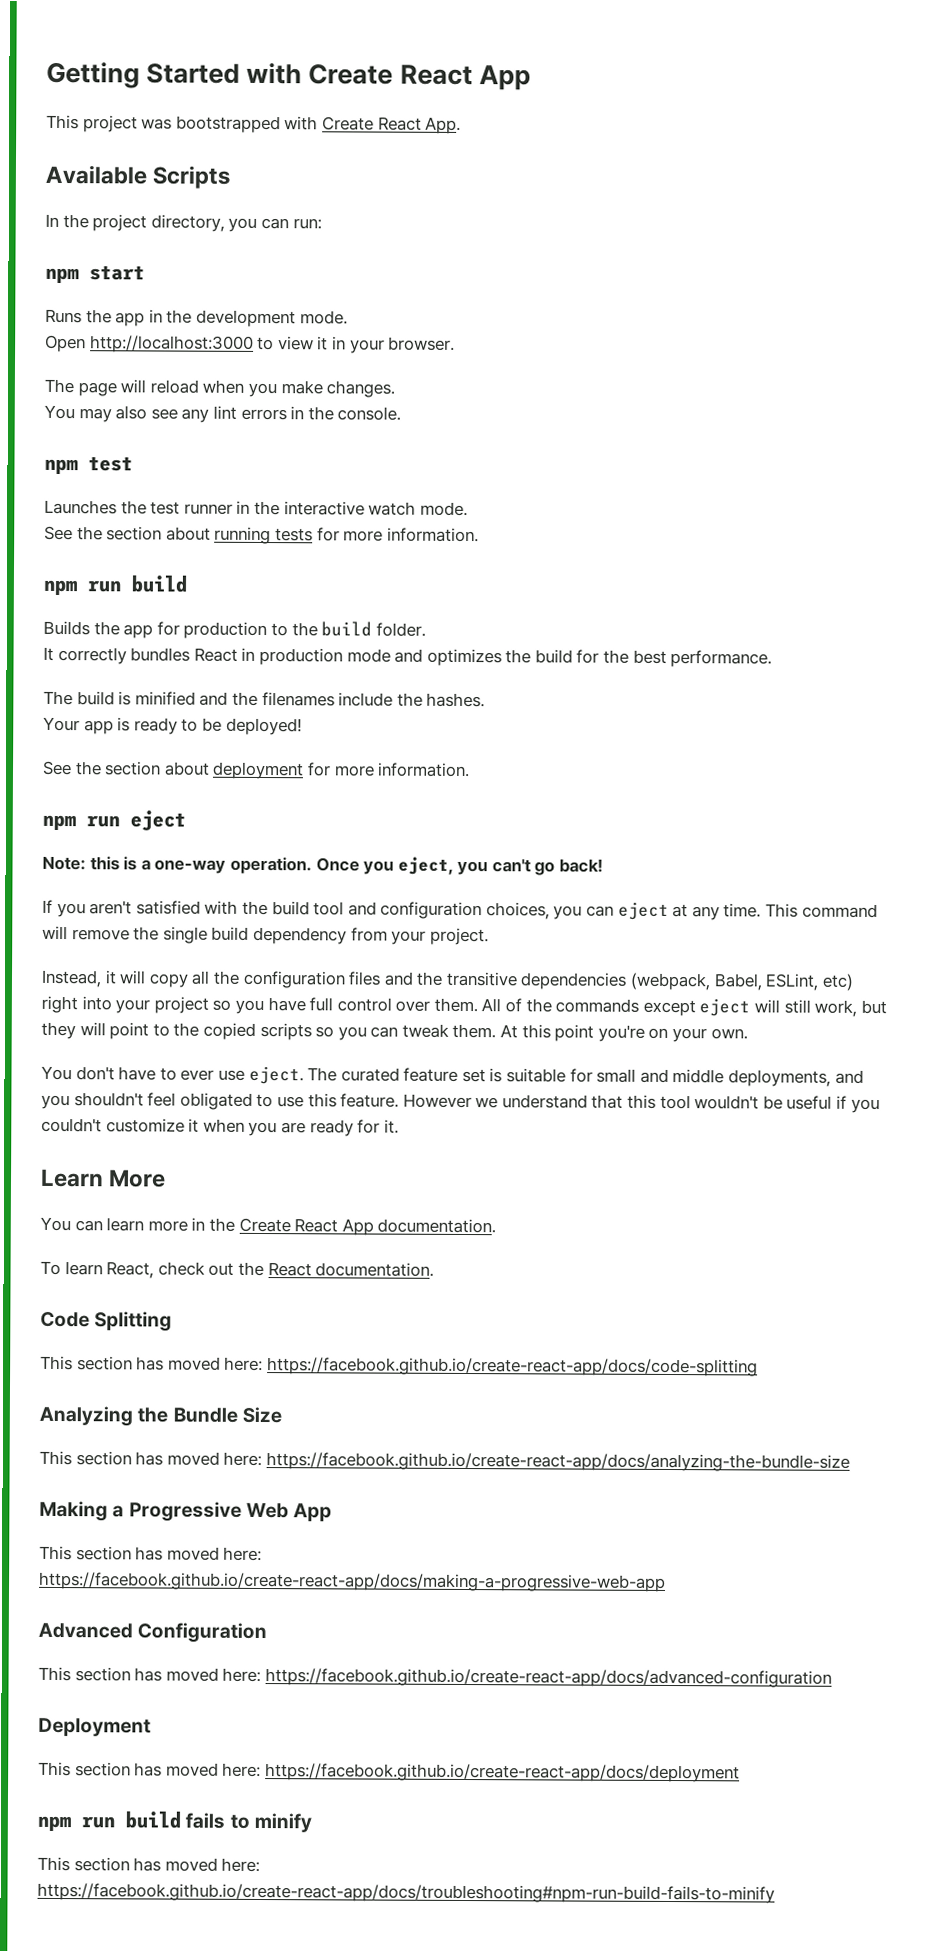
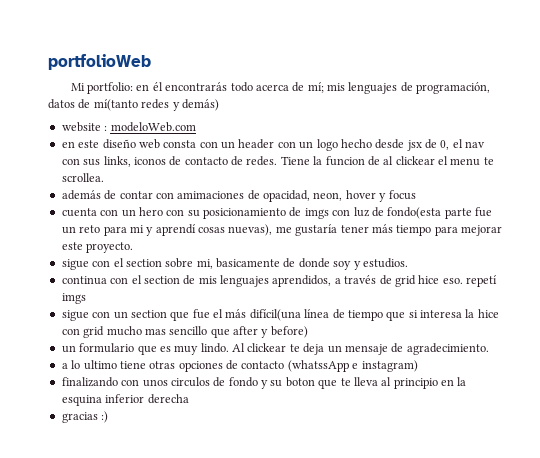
- Getting Started with Create React App
- This project was bootstrapped with Create React App.
- Available Scripts
- In the project directory, you can run:
- npm start
- Runs the app in the development mode.
- Open http://localhost:3000 to view it in your browser.
- The page will reload when you make changes.
- You may also see any lint errors in the console.
- npm test
- Launches the test runner in the interactive watch mode.
- See the section about running tests for more information.
- npm run build
- Builds the app for production to the build folder.
- It correctly bundles React in production mode and optimizes the build for the best performance.
- The build is minified and the filenames include the hashes.
- Your app is ready to be deployed!
- See the section about deployment for more information.
- npm run eject
- Note: this is a one-way operation. Once you eject, you can't go back!
- If you aren't satisfied with the build tool and configuration choices, you can eject at any time. This command will remove the single build dependency from your project.
- Instead, it will copy all the configuration files and the transitive dependencies (webpack, Babel, ESLint, etc) right into your project so you have full control over them. All of the commands except eject will still work, but they will point to the copied scripts so you can tweak them. At this point you're on your own.
- You don't have to ever use eject. The curated feature set is suitable for small and middle deployments, and you shouldn't feel obligated to use this feature. However we understand that this tool wouldn't be useful if you couldn't customize it when you are ready for it.
- Learn More
- You can learn more in the Create React App documentation.
- To learn React, check out the React documentation.
- Code Splitting
- This section has moved here: https://facebook.github.io/create-react-app/docs/code-splitting
- Analyzing the Bundle Size
- This section has moved here: https://facebook.github.io/create-react-app/docs/analyzing-the-bundle-size
- Making a Progressive Web App
- This section has moved here: https://facebook.github.io/create-react-app/docs/making-a-progressive-web-app
- Advanced Configuration
- This section has moved here: https://facebook.github.io/create-react-app/docs/advanced-configuration
- Deployment
- This section has moved here: https://facebook.github.io/create-react-app/docs/deployment
- npm run build fails to minify
- This section has moved here: https://facebook.github.io/create-react-app/docs/troubleshooting#npm-run-build-fails-to-minify
+ portfolioWeb
+ Mi portfolio: en él encontrarás todo acerca de mí; mis lenguajes de programación, datos de mí(tanto redes y demás)
+ website : modeloWeb.com
+ en este diseño web consta con un header con un logo hecho desde jsx de 0, el nav con sus links, iconos de contacto de redes. Tiene la funcion de al clickear el menu te scrollea.
+ además de contar con amimaciones de opacidad, neon, hover y focus
+ cuenta con un hero con su posicionamiento de imgs con luz de fondo(esta parte fue un reto para mi y aprendí cosas nuevas), me gustaría tener más tiempo para mejorar este proyecto.
+ sigue con el section sobre mi, basicamente de donde soy y estudios.
+ continua con el section de mis lenguajes aprendidos, a través de grid hice eso. repetí imgs
+ sigue con un section que fue el más difícil(una línea de tiempo que si interesa la hice con grid mucho mas sencillo que after y before)
+ un formulario que es muy lindo. Al clickear te deja un mensaje de agradecimiento.
+ a lo ultimo tiene otras opciones de contacto (whatssApp e instagram)
+ finalizando con unos circulos de fondo y su boton que te lleva al principio en la esquina inferior derecha
+ gracias :)

